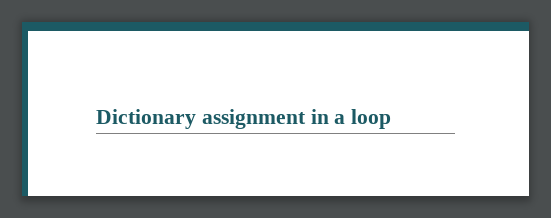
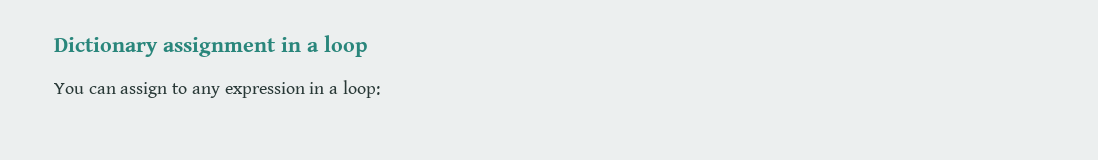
+ You can assign to any expression in a loop:

